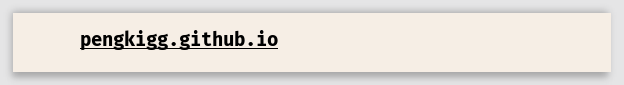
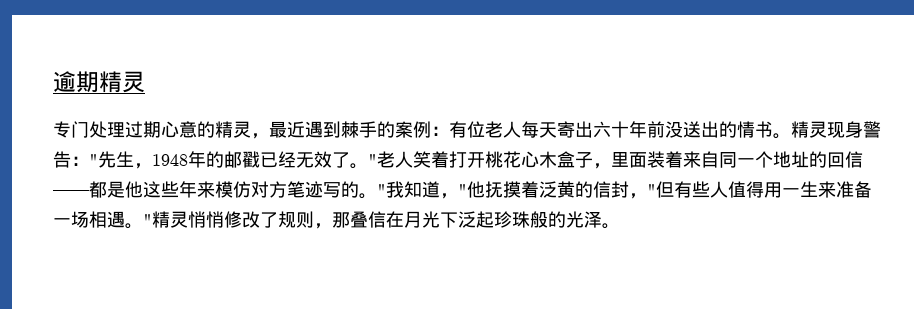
- pengkigg.github.io
+ 逾期精灵
+ 专门处理过期心意的精灵，最近遇到棘手的案例：有位老人每天寄出六十年前没送出的情书。精灵现身警告："先生，1948年的邮戳已经无效了。"老人笑着打开桃花心木盒子，里面装着来自同一个地址的回信——都是他这些年来模仿对方笔迹写的。"我知道，"他抚摸着泛黄的信封，"但有些人值得用一生来准备一场相遇。"精灵悄悄修改了规则，那叠信在月光下泛起珍珠般的光泽。

